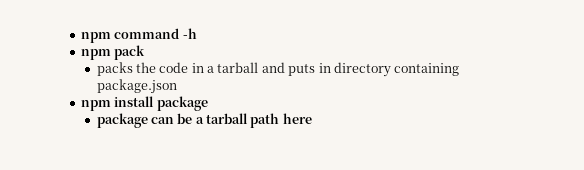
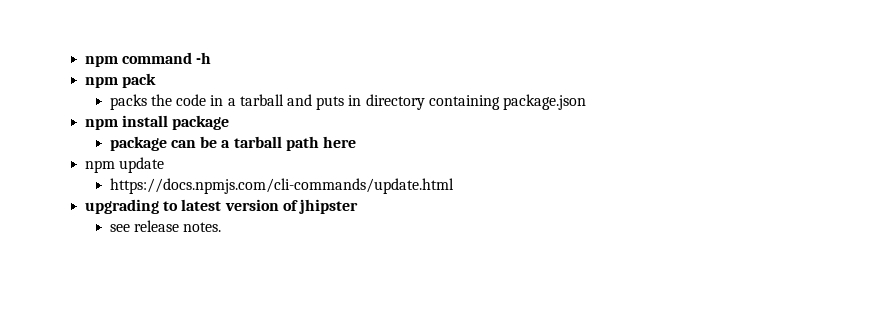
+ npm update
+ https://docs.npmjs.com/cli-commands/update.html
+ upgrading to latest version of jhipster
+ see release notes.

